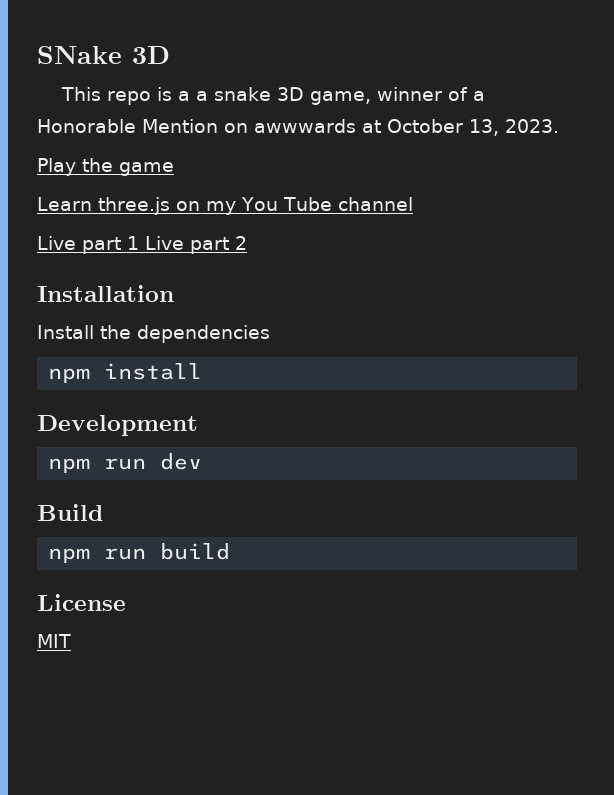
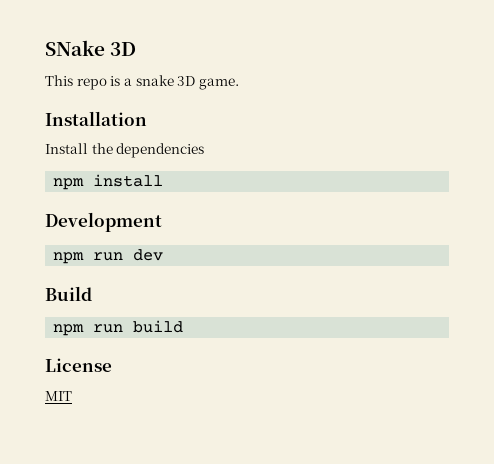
- This repo is a a snake 3D game, winner of a Honorable Mention on awwwards at October 13, 2023.
- Play the game
- Learn three.js on my You Tube channel
- Live part 1 Live part 2
+ This repo is a snake 3D game.

